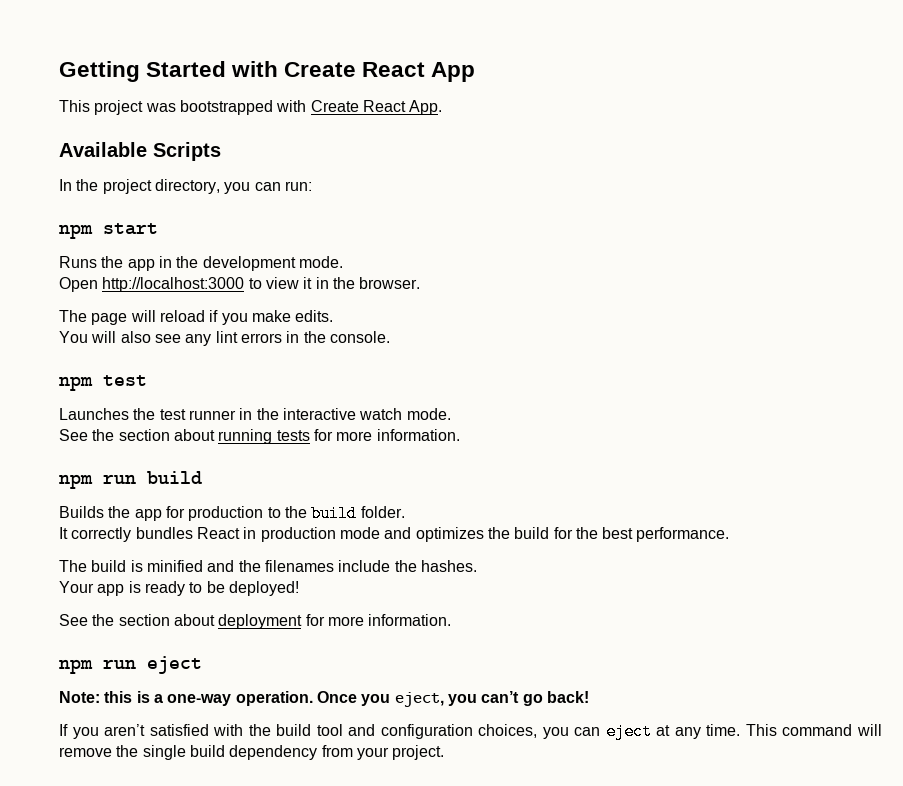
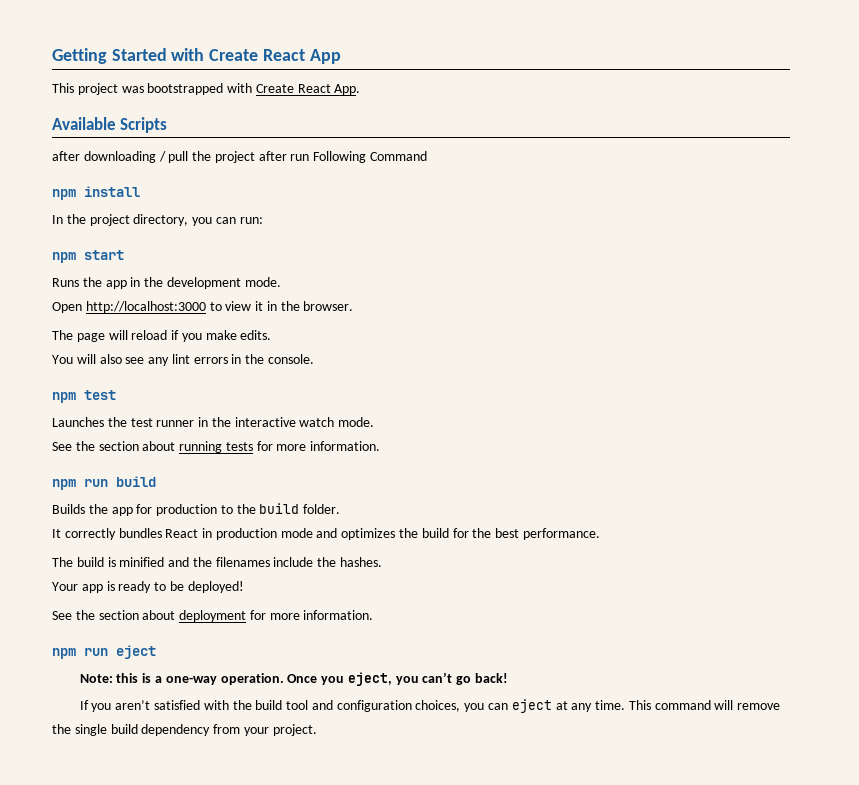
+ after downloading / pull the project after run Following Command
+ npm install

